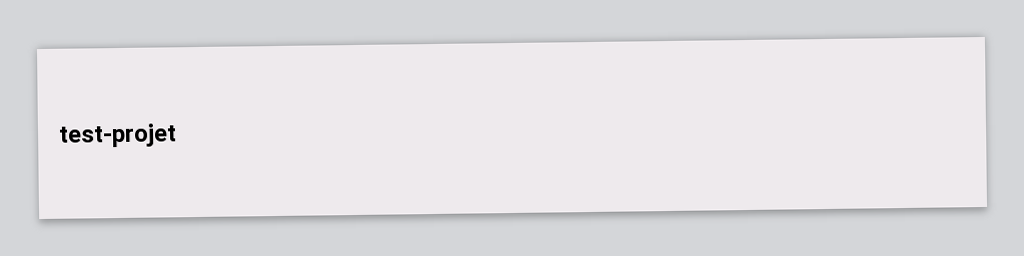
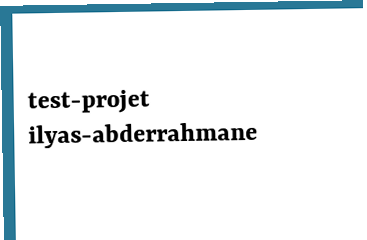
- test-projet
+ test-projet ilyas-abderrahmane

